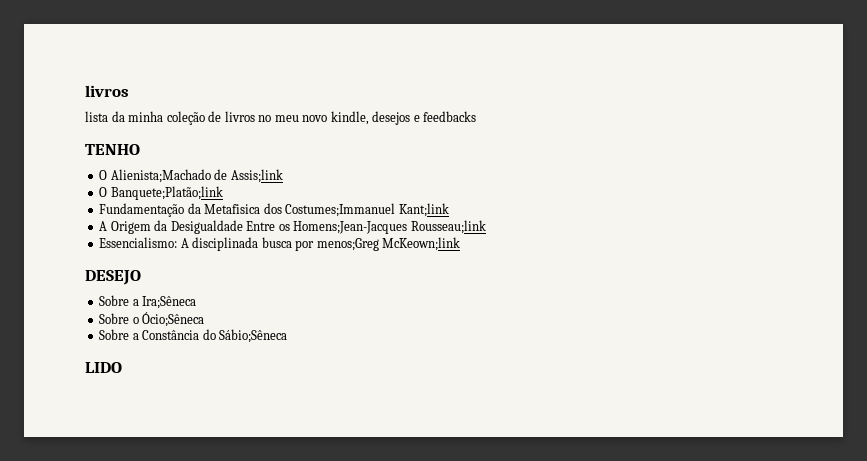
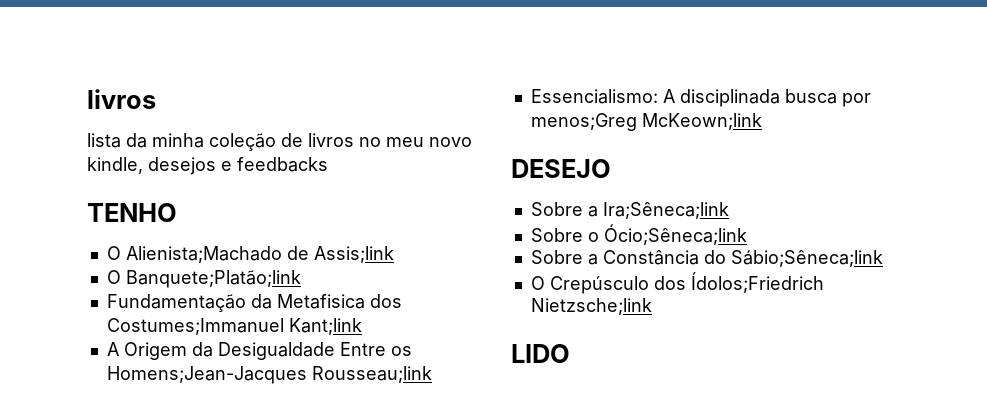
- Sobre a Ira;Sêneca
+ Sobre a Ira;Sêneca;link
- Sobre o Ócio;Sêneca
+ Sobre o Ócio;Sêneca;link
- Sobre a Constância do Sábio;Sêneca
+ Sobre a Constância do Sábio;Sêneca;link
+ O Crepúsculo dos Ídolos;Friedrich Nietzsche;link

